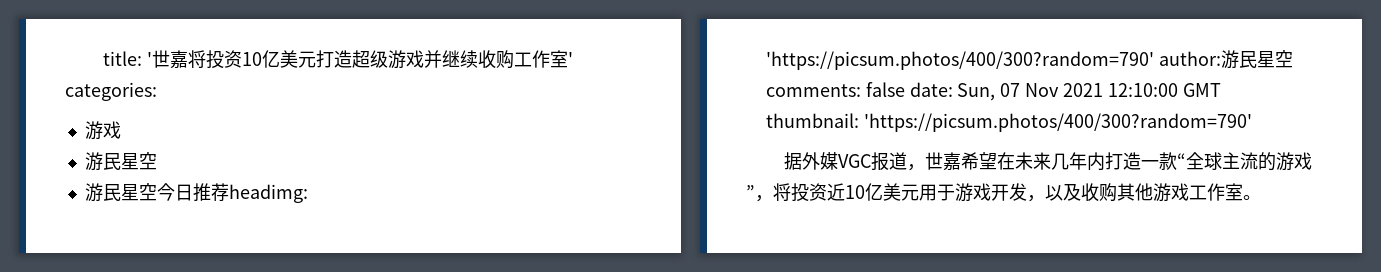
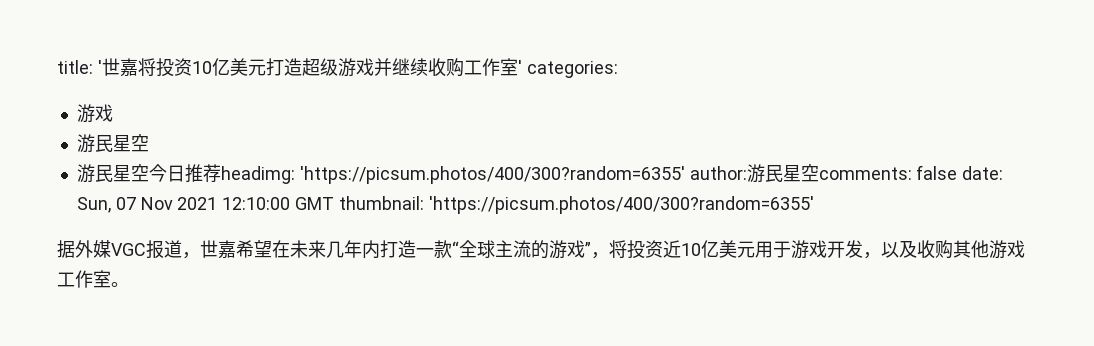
- 游民星空今日推荐headimg: 'https://picsum.photos/400/300?random=790' author:游民星空comments: false date: Sun, 07 Nov 2021 12:10:00 GMT thumbnail: 'https://picsum.photos/400/300?random=790'
+ 游民星空今日推荐headimg: 'https://picsum.photos/400/300?random=6355' author:游民星空comments: false date: Sun, 07 Nov 2021 12:10:00 GMT thumbnail: 'https://picsum.photos/400/300?random=6355'

